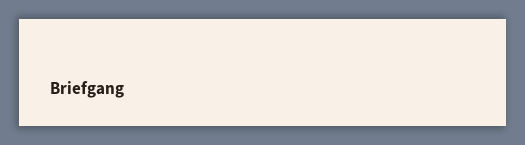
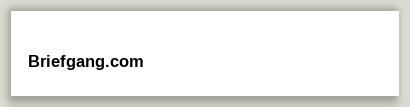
- Briefgang
+ Briefgang.com

